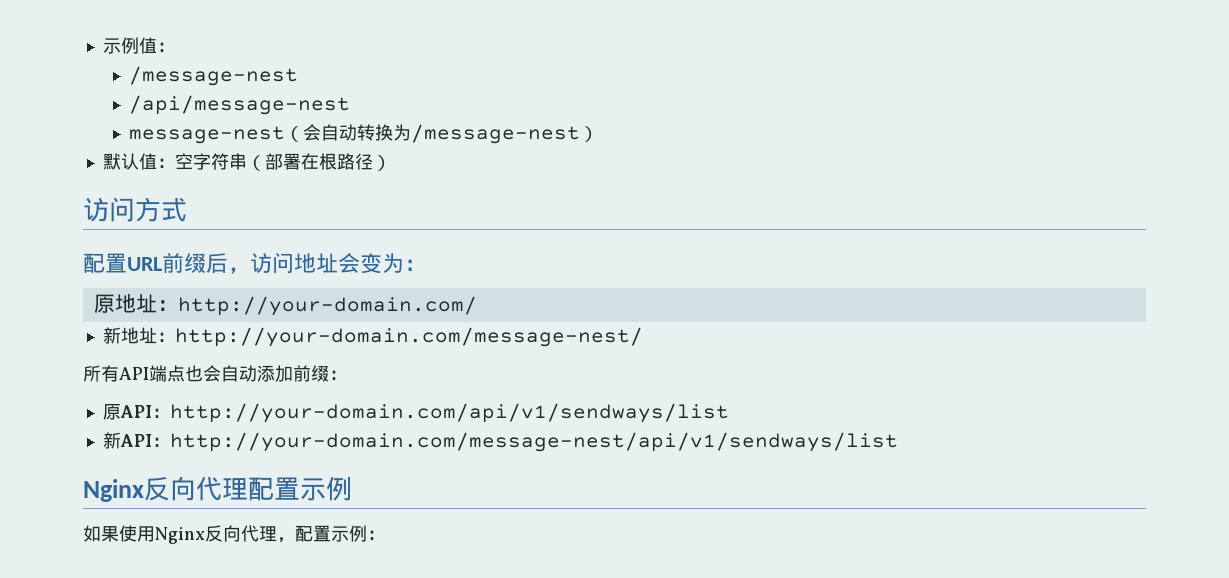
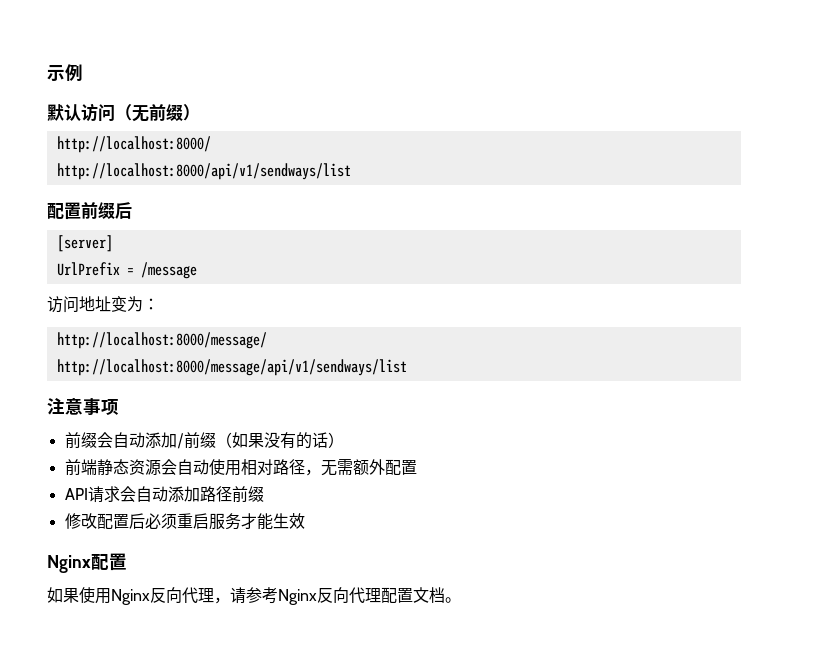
- 示例值：
- /message-nest
- /api/message-nest
- message-nest（会自动转换为/message-nest）
- 默认值：空字符串（部署在根路径）
- 访问方式
- 配置URL前缀后，访问地址会变为：
+ 示例
+ 默认访问（无前缀）
+ http://localhost:8000/
+ http://localhost:8000/api/v1/sendways/list
+ 配置前缀后
+ [server]
+ UrlPrefix = /message
+ 访问地址变为：
- 原地址：http://your-domain.com/
- 新地址：http://your-domain.com/message-nest/
- 所有API端点也会自动添加前缀：
- 原API：http://your-domain.com/api/v1/sendways/list
- 新API：http://your-domain.com/message-nest/api/v1/sendways/list
- Nginx反向代理配置示例
+ http://localhost:8000/message/
+ http://localhost:8000/message/api/v1/sendways/list
+ 注意事项
+ 前缀会自动添加/前缀（如果没有的话）
+ 前端静态资源会自动使用相对路径，无需额外配置
+ API请求会自动添加路径前缀
+ 修改配置后必须重启服务才能生效
+ Nginx配置
- 如果使用Nginx反向代理，配置示例：
+ 如果使用Nginx反向代理，请参考Nginx反向代理配置文档。

